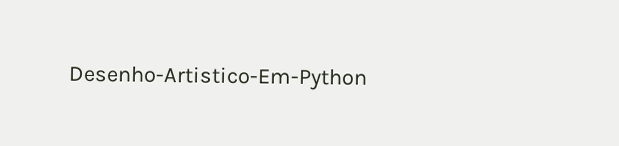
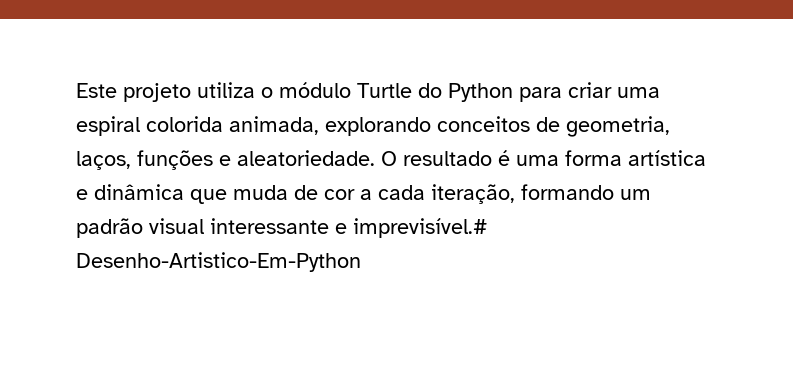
- Desenho-Artistico-Em-Python
+ Este projeto utiliza o módulo Turtle do Python para criar uma espiral colorida animada, explorando conceitos de geometria, laços, funções e aleatoriedade. O resultado é uma forma artística e dinâmica que muda de cor a cada iteração, formando um padrão visual interessante e imprevisível.# Desenho-Artistico-Em-Python

